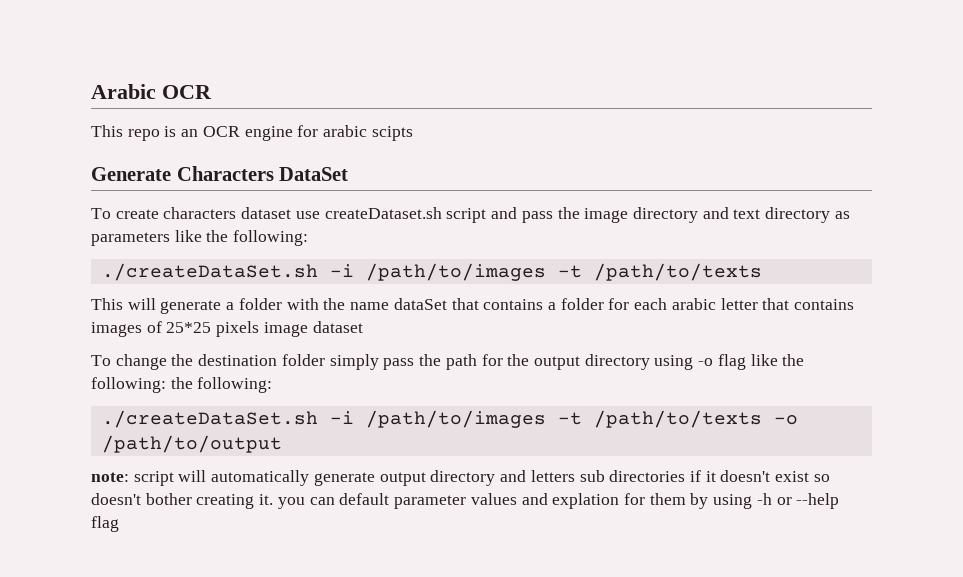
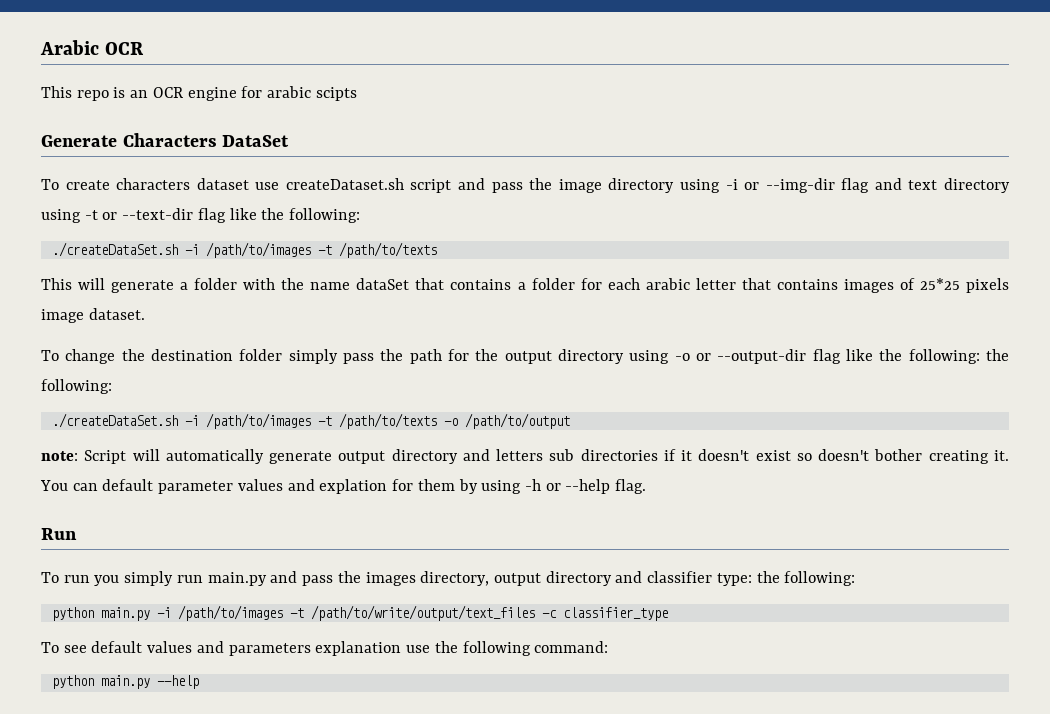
- To create characters dataset use createDataset.sh script and pass the image directory and text directory as parameters like the following:
+ To create characters dataset use createDataset.sh script and pass the image directory using -i or --img-dir flag and text directory using -t or --text-dir flag like the following:
- This will generate a folder with the name dataSet that contains a folder for each arabic letter that contains images of 25*25 pixels image dataset
+ This will generate a folder with the name dataSet that contains a folder for each arabic letter that contains images of 25*25 pixels image dataset.
- To change the destination folder simply pass the path for the output directory using -o flag like the following: the following:
+ To change the destination folder simply pass the path for the output directory using -o or --output-dir flag like the following: the following:
- note: script will automatically generate output directory and letters sub directories if it doesn't exist so doesn't bother creating it. you can default parameter values and explation for them by using -h or --help flag
+ note: Script will automatically generate output directory and letters sub directories if it doesn't exist so doesn't bother creating it. You can default parameter values and explation for them by using -h or --help flag.
+ Run
+ To run you simply run main.py and pass the images directory, output directory and classifier type: the following:
+ python main.py -i /path/to/images -t /path/to/write/output/text_files -c classifier_type
+ To see default values and parameters explanation use the following command:
+ python main.py --help

